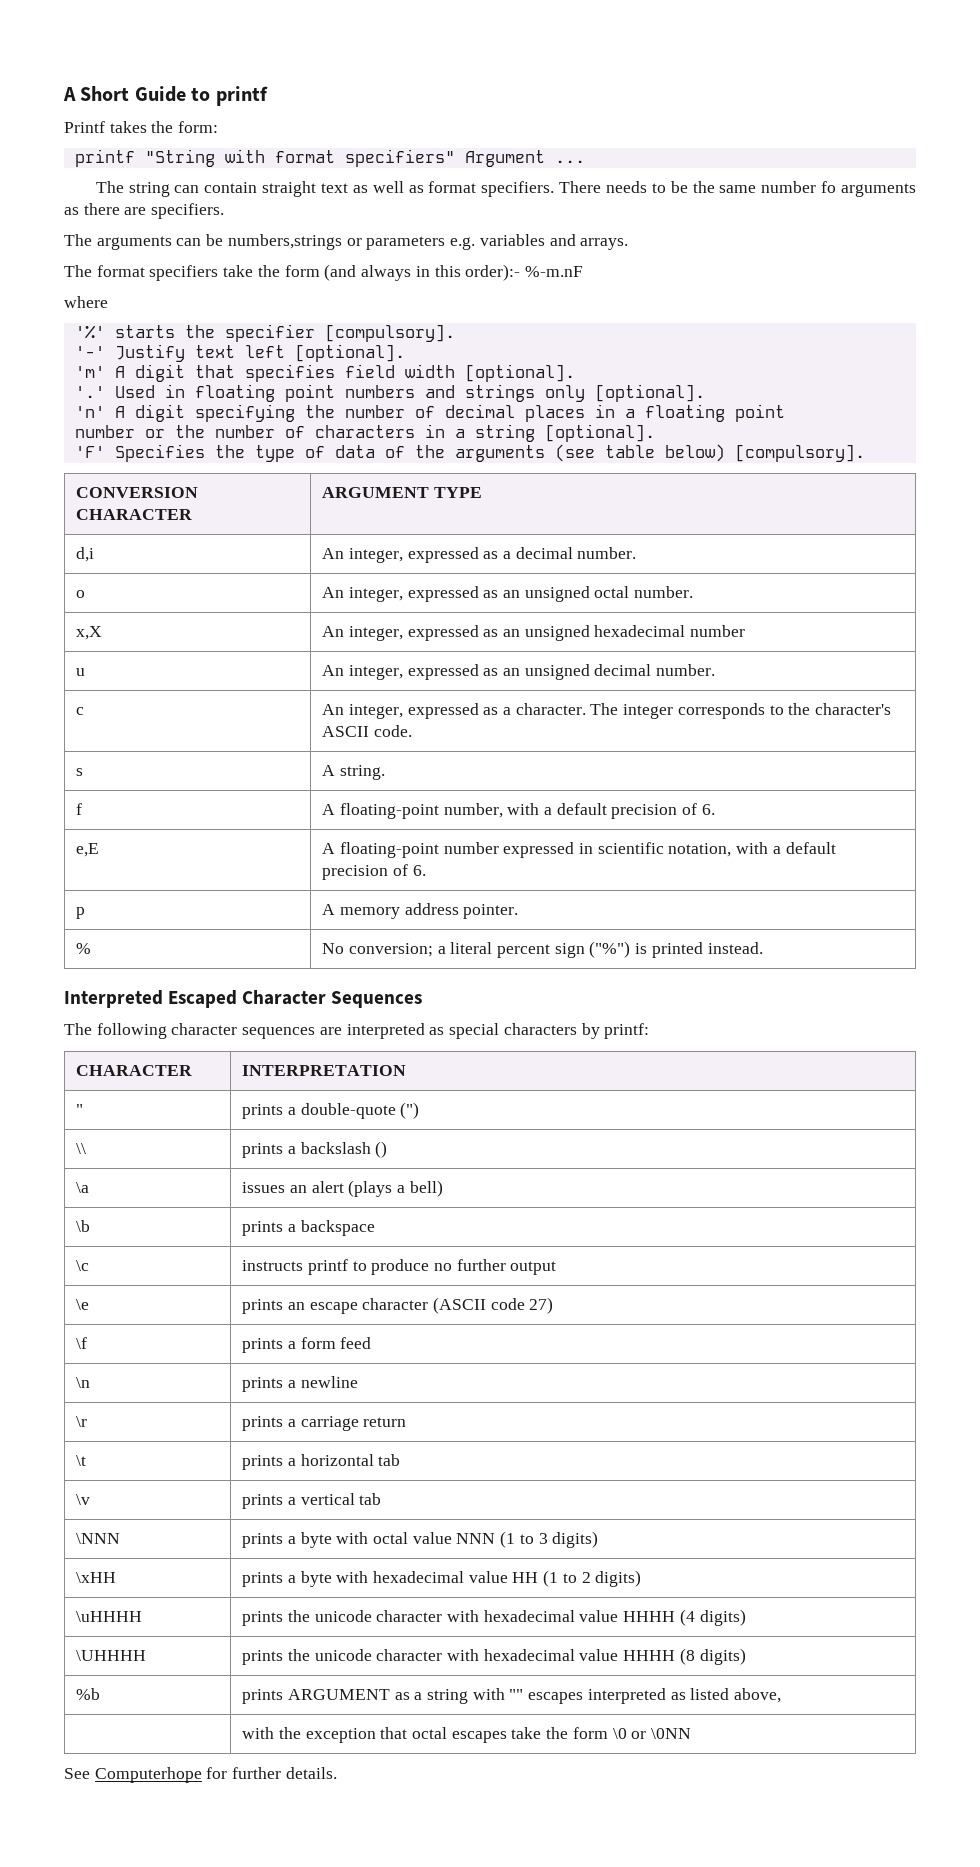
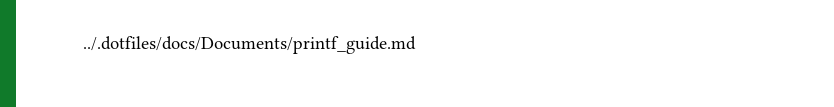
- A Short Guide to printf
- Printf takes the form:
- printf "String with format specifiers" Argument ...
- The string can contain straight text as well as format specifiers. There needs to be the same number fo arguments as there are specifiers.
- The arguments can be numbers,strings or parameters e.g. variables and arrays.
- The format specifiers take the form (and always in this order):- %-m.nF
- where
- '%' starts the specifier [compulsory].
- '-' Justify text left [optional].
- 'm' A digit that specifies field width [optional].
- '.' Used in floating point numbers and strings only [optional].
- 'n' A digit specifying the number of decimal places in a floating point
- number or the number of characters in a string [optional].
- 'F' Specifies the type of data of the arguments (see table below) [compulsory].
- CONVERSION CHARACTER | ARGUMENT TYPE
- d,i | An integer, expressed as a decimal number.
- o | An integer, expressed as an unsigned octal number.
- x,X | An integer, expressed as an unsigned hexadecimal number
- u | An integer, expressed as an unsigned decimal number.
- c | An integer, expressed as a character. The integer corresponds to the character's ASCII code.
- s | A string.
- f | A floating-point number, with a default precision of 6.
- e,E | A floating-point number expressed in scientific notation, with a default precision of 6.
- p | A memory address pointer.
- % | No conversion; a literal percent sign ("%") is printed instead.
- Interpreted Escaped Character Sequences
- The following character sequences are interpreted as special characters by printf:
- CHARACTER | INTERPRETATION
- " | prints a double-quote (")
- \\ | prints a backslash ()
- \a | issues an alert (plays a bell)
- \b | prints a backspace
- \c | instructs printf to produce no further output
- \e | prints an escape character (ASCII code 27)
- \f | prints a form feed
- \n | prints a newline
- \r | prints a carriage return
- \t | prints a horizontal tab
- \v | prints a vertical tab
- \NNN | prints a byte with octal value NNN (1 to 3 digits)
- \xHH | prints a byte with hexadecimal value HH (1 to 2 digits)
- \uHHHH | prints the unicode character with hexadecimal value HHHH (4 digits)
- \UHHHH | prints the unicode character with hexadecimal value HHHH (8 digits)
- %b | prints ARGUMENT as a string with "" escapes interpreted as listed above,
- | with the exception that octal escapes take the form \0 or \0NN
- See Computerhope for further details.
+ ../.dotfiles/docs/Documents/printf_guide.md

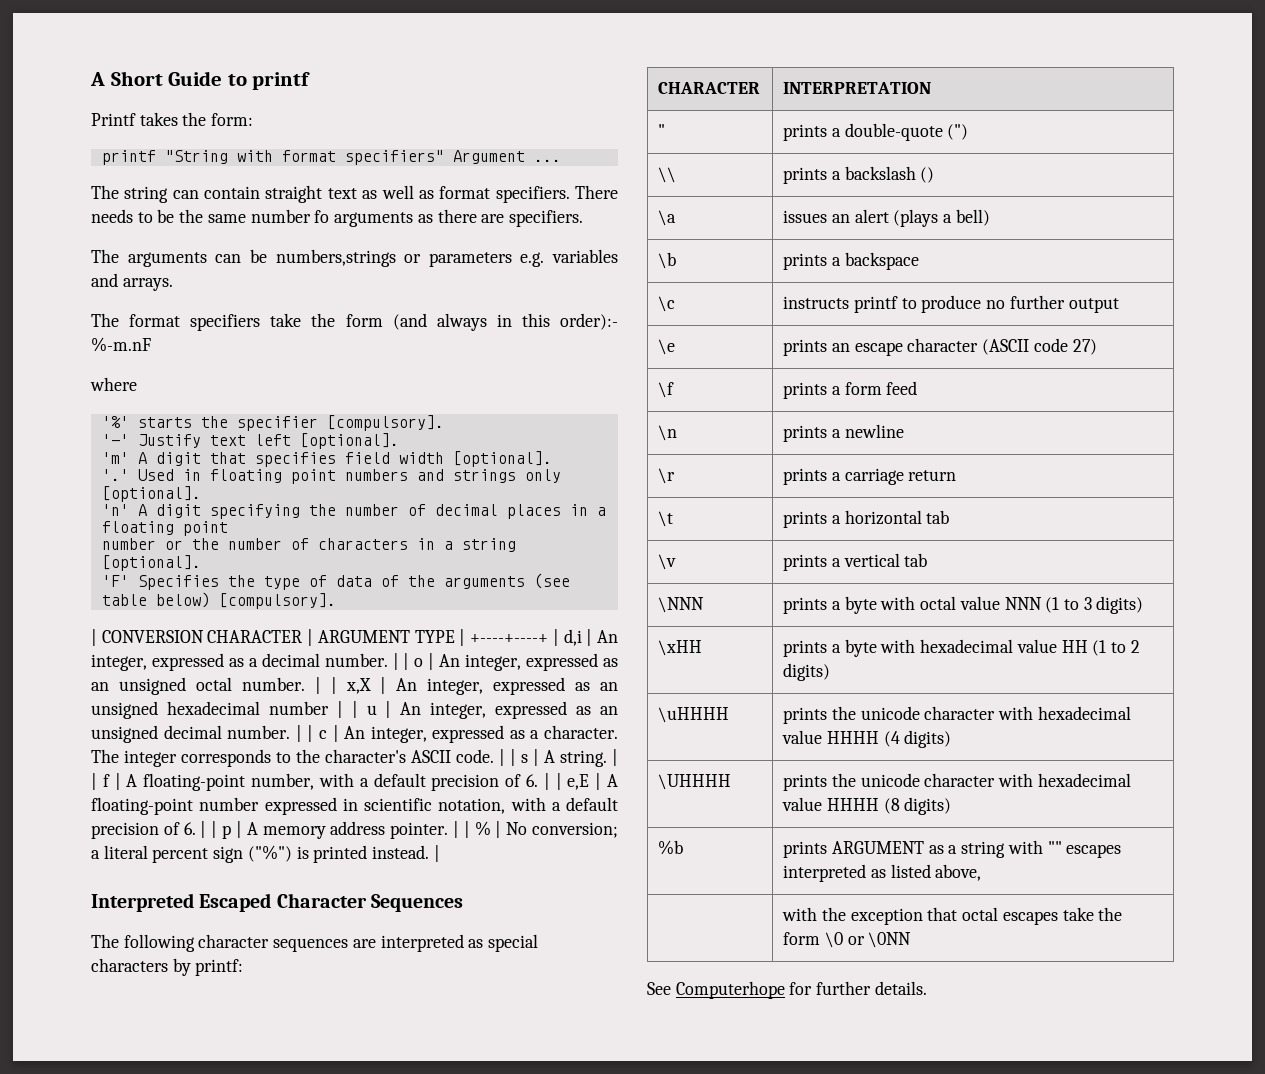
- ../.dotfiles/docs/Documents/printf_guide.md
+ A Short Guide to printf
+ Printf takes the form:
+ printf "String with format specifiers" Argument ...
+ The string can contain straight text as well as format specifiers. There needs to be the same number fo arguments as there are specifiers.
+ The arguments can be numbers,strings or parameters e.g. variables and arrays.
+ The format specifiers take the form (and always in this order):- %-m.nF
+ where
+ '%' starts the specifier [compulsory].
+ '-' Justify text left [optional].
+ 'm' A digit that specifies field width [optional].
+ '.' Used in floating point numbers and strings only [optional].
+ 'n' A digit specifying the number of decimal places in a floating point
+ number or the number of characters in a string [optional].
+ 'F' Specifies the type of data of the arguments (see table below) [compulsory].
+ | CONVERSION CHARACTER | ARGUMENT TYPE | +----+----+ | d,i | An integer, expressed as a decimal number. | | o | An integer, expressed as an unsigned octal number. | | x,X | An integer, expressed as an unsigned hexadecimal number | | u | An integer, expressed as an unsigned decimal number. | | c | An integer, expressed as a character. The integer corresponds to the character's ASCII code. | | s | A string. | | f | A floating-point number, with a default precision of 6. | | e,E | A floating-point number expressed in scientific notation, with a default precision of 6. | | p | A memory address pointer. | | % | No conversion; a literal percent sign ("%") is printed instead. |
+ Interpreted Escaped Character Sequences
+ The following character sequences are interpreted as special characters by printf:
+ CHARACTER | INTERPRETATION
+ " | prints a double-quote (")
+ \\ | prints a backslash ()
+ \a | issues an alert (plays a bell)
+ \b | prints a backspace
+ \c | instructs printf to produce no further output
+ \e | prints an escape character (ASCII code 27)
+ \f | prints a form feed
+ \n | prints a newline
+ \r | prints a carriage return
+ \t | prints a horizontal tab
+ \v | prints a vertical tab
+ \NNN | prints a byte with octal value NNN (1 to 3 digits)
+ \xHH | prints a byte with hexadecimal value HH (1 to 2 digits)
+ \uHHHH | prints the unicode character with hexadecimal value HHHH (4 digits)
+ \UHHHH | prints the unicode character with hexadecimal value HHHH (8 digits)
+ %b | prints ARGUMENT as a string with "" escapes interpreted as listed above,
+ | with the exception that octal escapes take the form \0 or \0NN
+ See Computerhope for further details.

